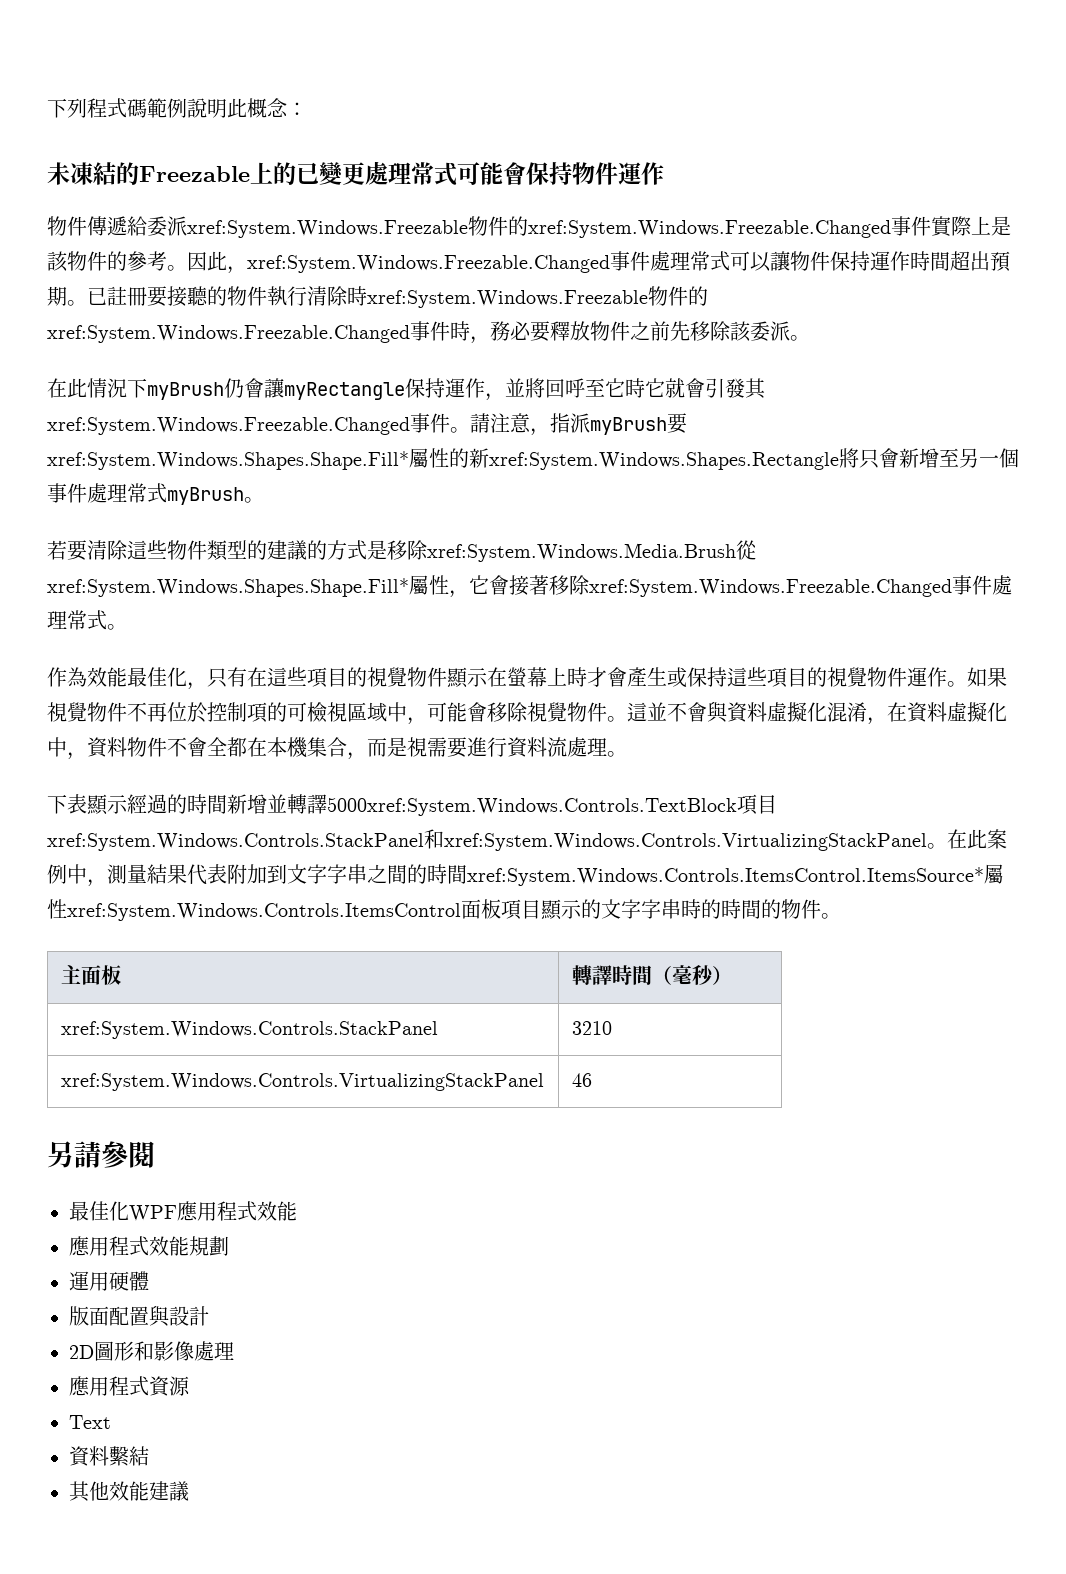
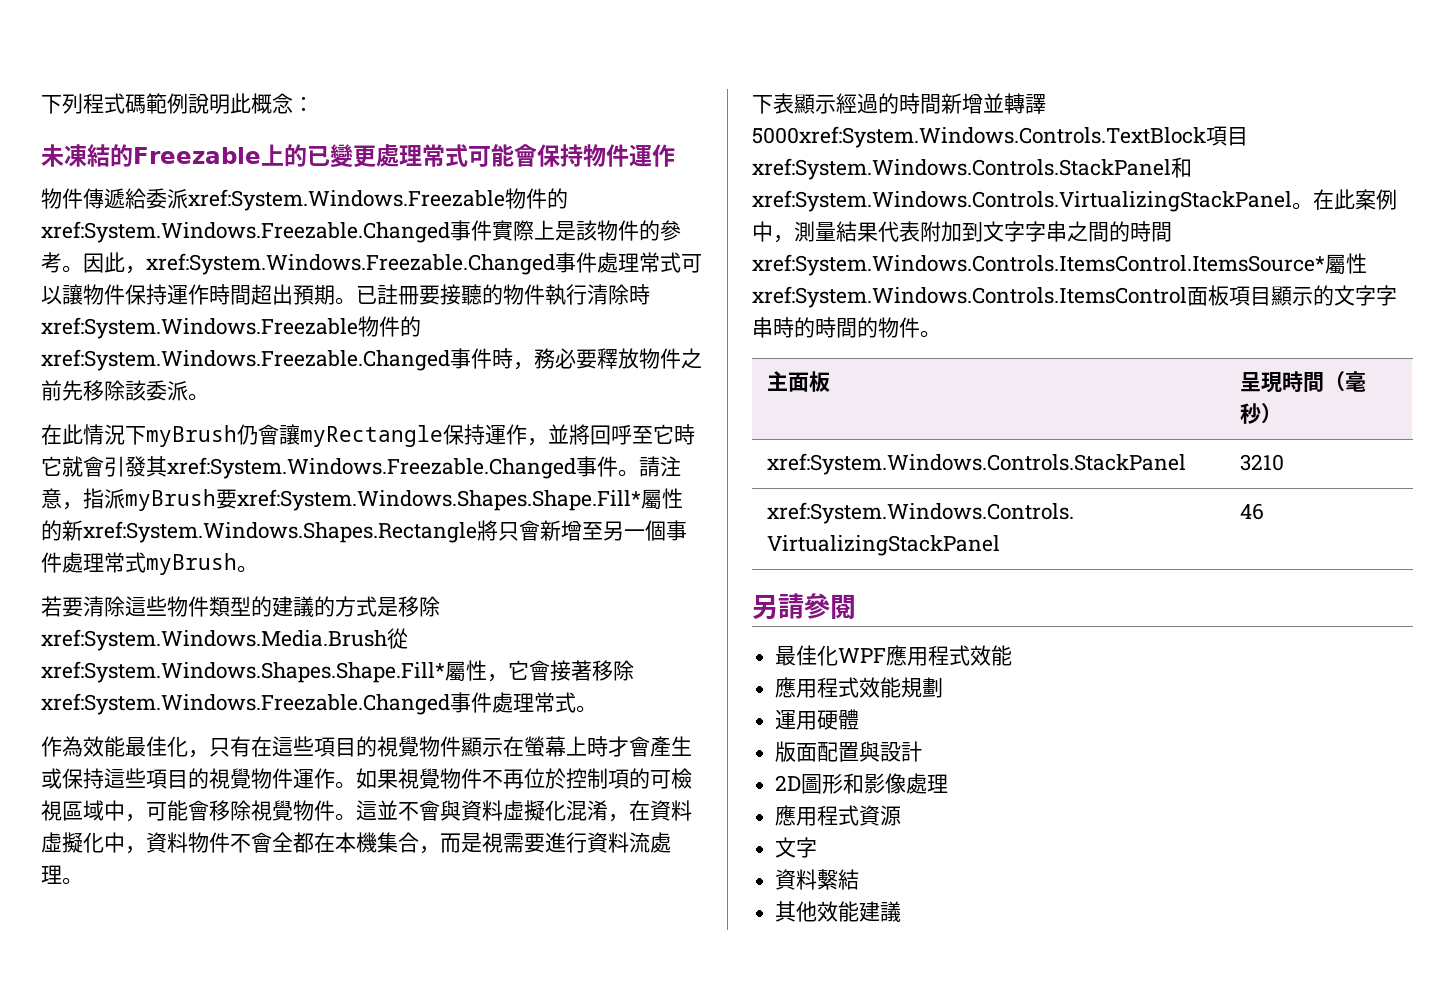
- 主面板 | 轉譯時間（毫秒）
+ 主面板 | 呈現時間（毫秒）
  應用程式資源
- Text
+ 文字

